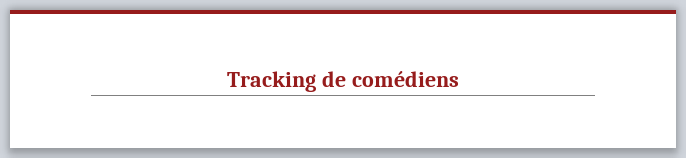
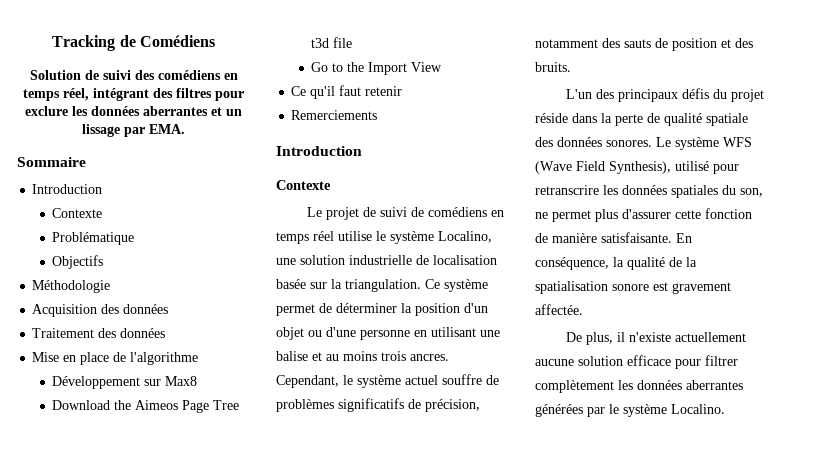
- Tracking de comédiens
+ Tracking de Comédiens
+ Solution de suivi des comédiens en temps réel, intégrant des filtres pour exclure les données aberrantes et un lissage par EMA.
+ Sommaire
+ Introduction
+ Contexte
+ Problématique
+ Objectifs
+ Méthodologie
+ Acquisition des données
+ Traitement des données
+ Mise en place de l'algorithme
+ Développement sur Max8
+ Download the Aimeos Page Tree t3d file
+ Go to the Import View
+ Ce qu'il faut retenir
+ Remerciements
+ Introduction
+ Contexte
+ Le projet de suivi de comédiens en temps réel utilise le système Localino, une solution industrielle de localisation basée sur la triangulation. Ce système permet de déterminer la position d'un objet ou d'une personne en utilisant une balise et au moins trois ancres. Cependant, le système actuel souffre de problèmes significatifs de précision, notamment des sauts de position et des bruits.
+ L'un des principaux défis du projet réside dans la perte de qualité spatiale des données sonores. Le système WFS (Wave Field Synthesis), utilisé pour retranscrire les données spatiales du son, ne permet plus d'assurer cette fonction de manière satisfaisante. En conséquence, la qualité de la spatialisation sonore est gravement affectée.
+ De plus, il n'existe actuellement aucune solution efficace pour filtrer complètement les données aberrantes générées par le système Localino.

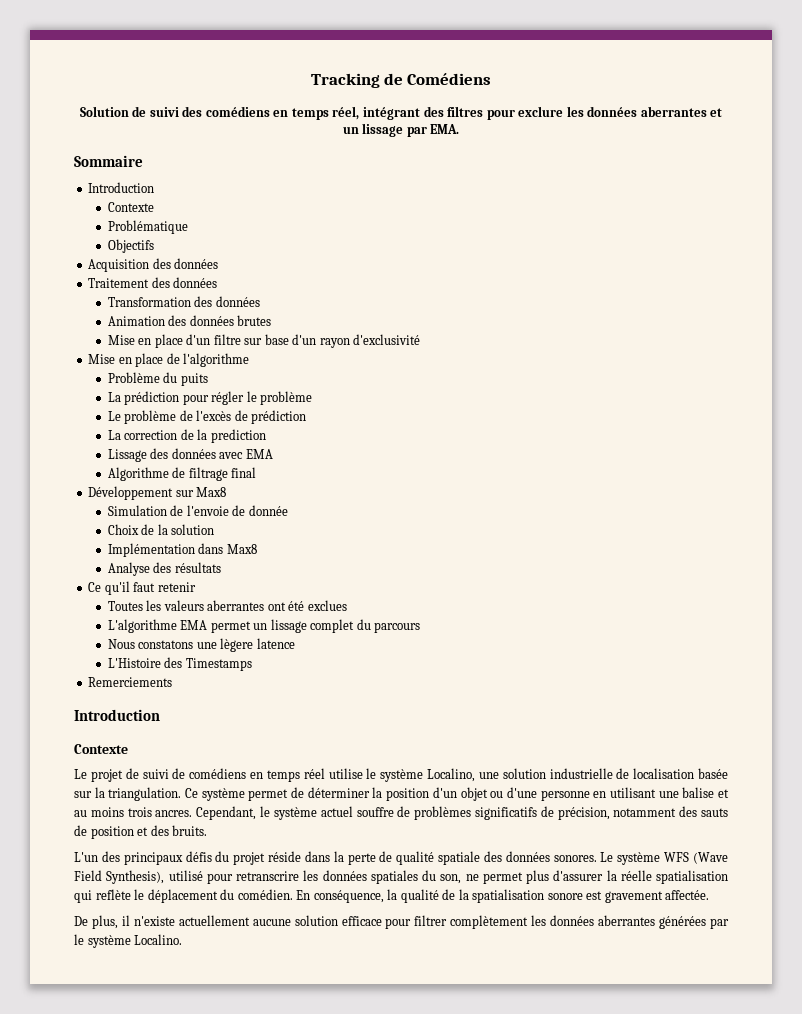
- Méthodologie
+ Transformation des données
+ Animation des données brutes
+ Mise en place d'un filtre sur base d'un rayon d'exclusivité
+ Problème du puits
+ La prédiction pour régler le problème
+ Le problème de l'excès de prédiction
+ La correction de la prediction
+ Lissage des données avec EMA
+ Algorithme de filtrage final
  Développement sur Max8
- Download the Aimeos Page Tree t3d file
- Go to the Import View
+ Simulation de l'envoie de donnée
+ Choix de la solution
+ Implémentation dans Max8
+ Analyse des résultats
  Ce qu'il faut retenir
+ Toutes les valeurs aberrantes ont été exclues
+ L'algorithme EMA permet un lissage complet du parcours
+ Nous constatons une lègere latence
+ L'Histoire des Timestamps
- Le système WFS (Wave Field Synthesis), utilisé pour retranscrire les données spatiales du son, ne permet plus d'assurer cette fonction de manière satisfaisante.
+ Le système WFS (Wave Field Synthesis), utilisé pour retranscrire les données spatiales du son, ne permet plus d'assurer la réelle spatialisation qui reflète le déplacement du comédien.

